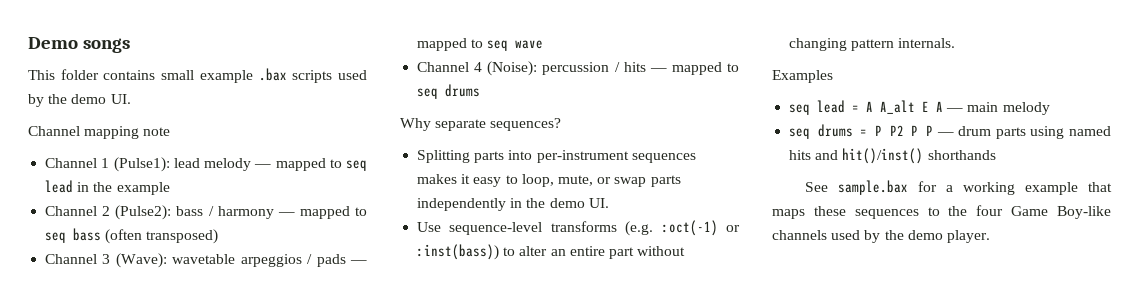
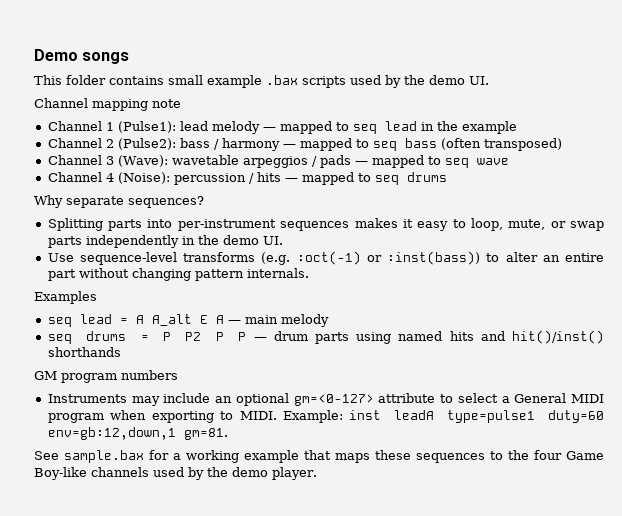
+ GM program numbers
+ Instruments may include an optional gm=<0-127> attribute to select a General MIDI program when exporting to MIDI. Example: inst leadA type=pulse1 duty=60 env=gb:12,down,1 gm=81.

